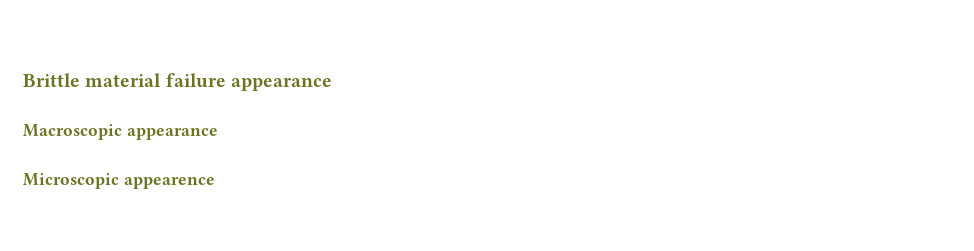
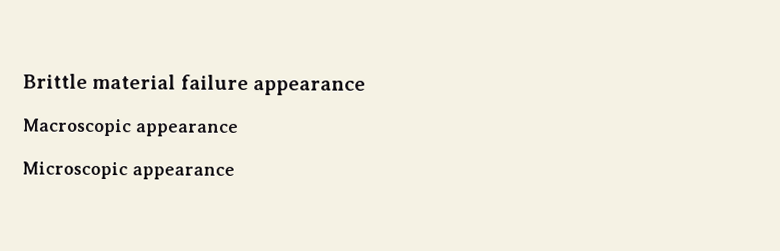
- Microscopic appearence
+ Microscopic appearance

